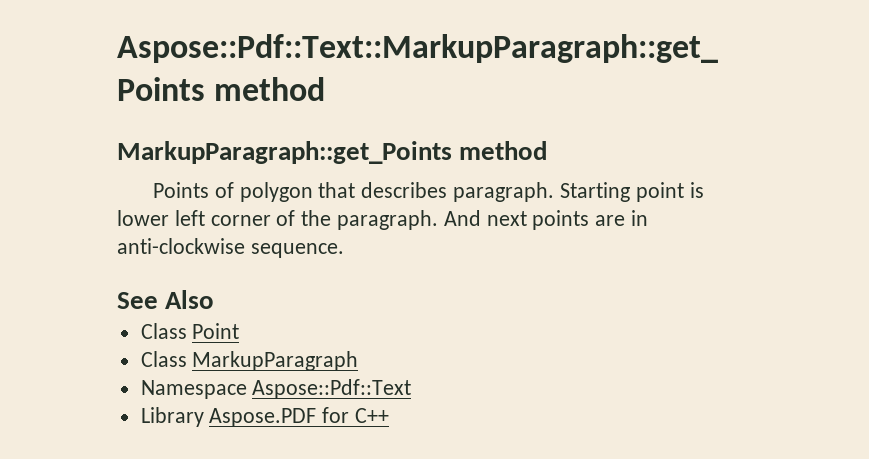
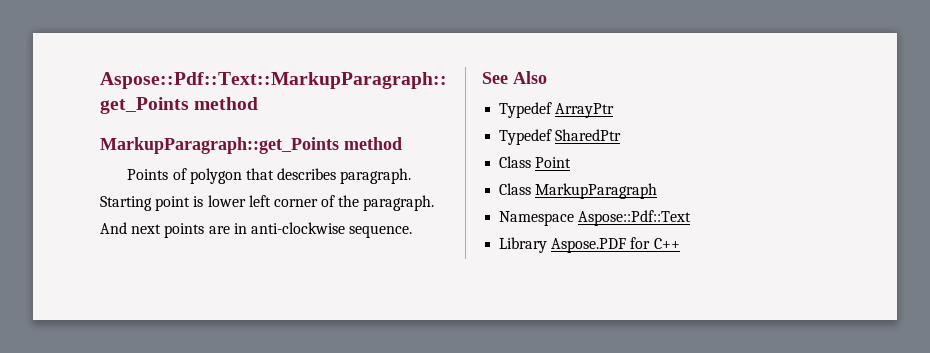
+ Typedef ArrayPtr
+ Typedef SharedPtr

